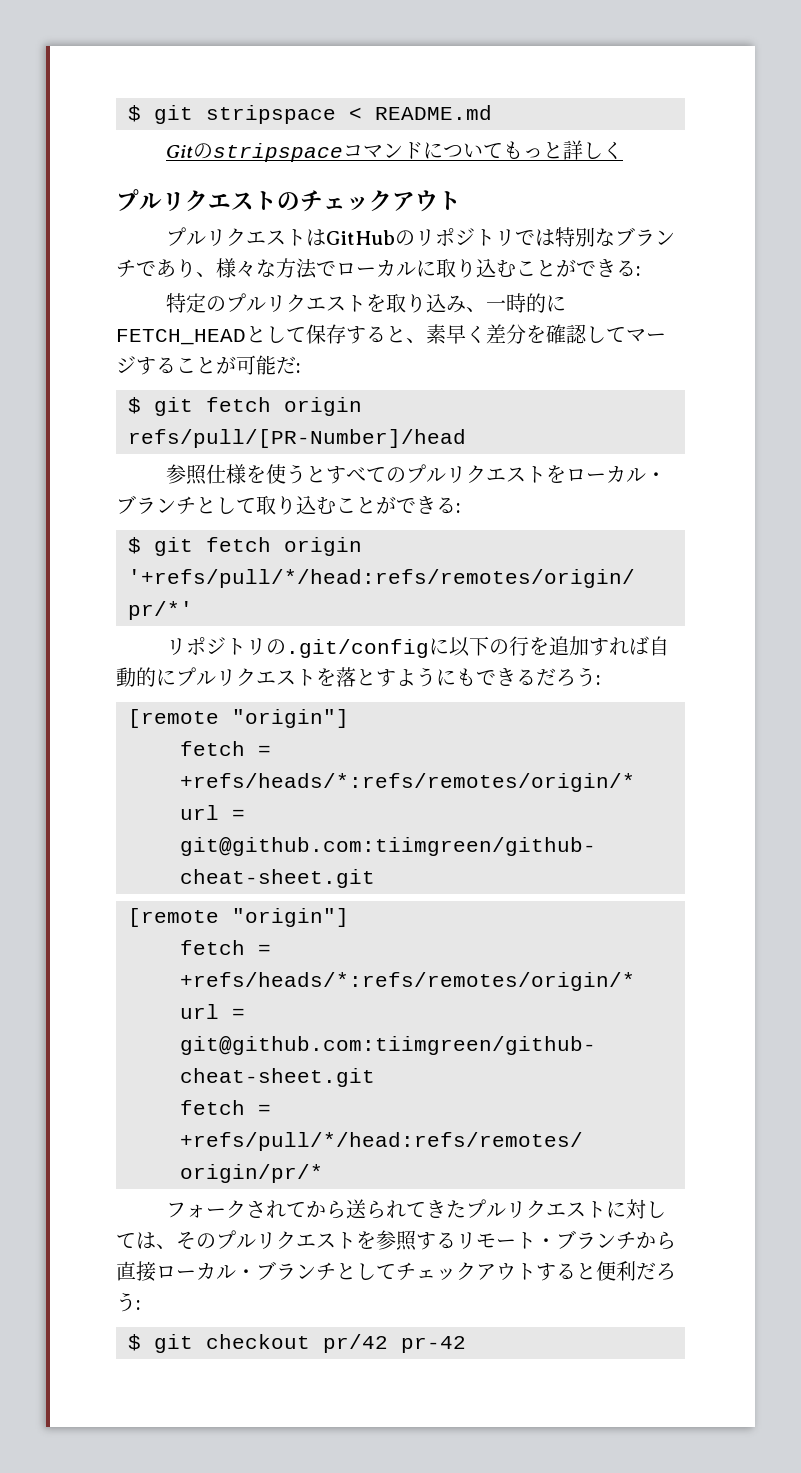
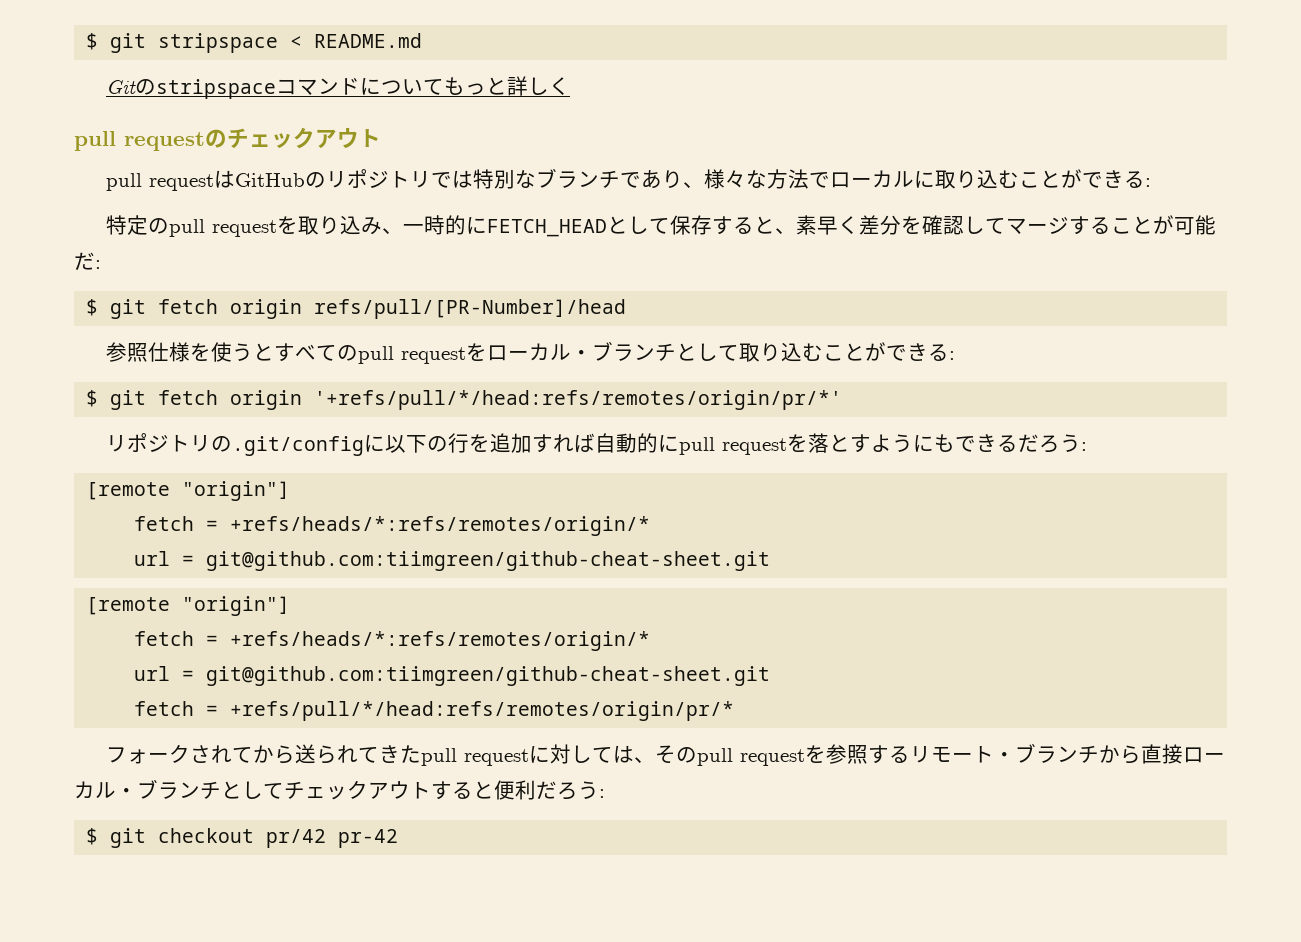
- プルリクエストのチェックアウト
+ pull requestのチェックアウト
- プルリクエストはGitHubのリポジトリでは特別なブランチであり、様々な方法でローカルに取り込むことができる:
+ pull requestはGitHubのリポジトリでは特別なブランチであり、様々な方法でローカルに取り込むことができる:
- 特定のプルリクエストを取り込み、一時的にFETCH_HEADとして保存すると、素早く差分を確認してマージすることが可能だ:
+ 特定のpull requestを取り込み、一時的にFETCH_HEADとして保存すると、素早く差分を確認してマージすることが可能だ:
- 参照仕様を使うとすべてのプルリクエストをローカル・ブランチとして取り込むことができる:
+ 参照仕様を使うとすべてのpull requestをローカル・ブランチとして取り込むことができる:
- リポジトリの.git/configに以下の行を追加すれば自動的にプルリクエストを落とすようにもできるだろう:
+ リポジトリの.git/configに以下の行を追加すれば自動的にpull requestを落とすようにもできるだろう:
- フォークされてから送られてきたプルリクエストに対しては、そのプルリクエストを参照するリモート・ブランチから直接ローカル・ブランチとしてチェックアウトすると便利だろう:
+ フォークされてから送られてきたpull requestに対しては、そのpull requestを参照するリモート・ブランチから直接ローカル・ブランチとしてチェックアウトすると便利だろう:

